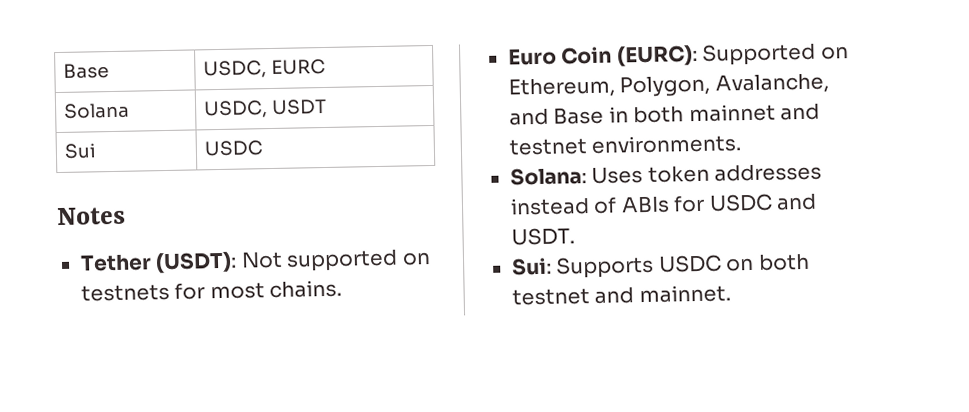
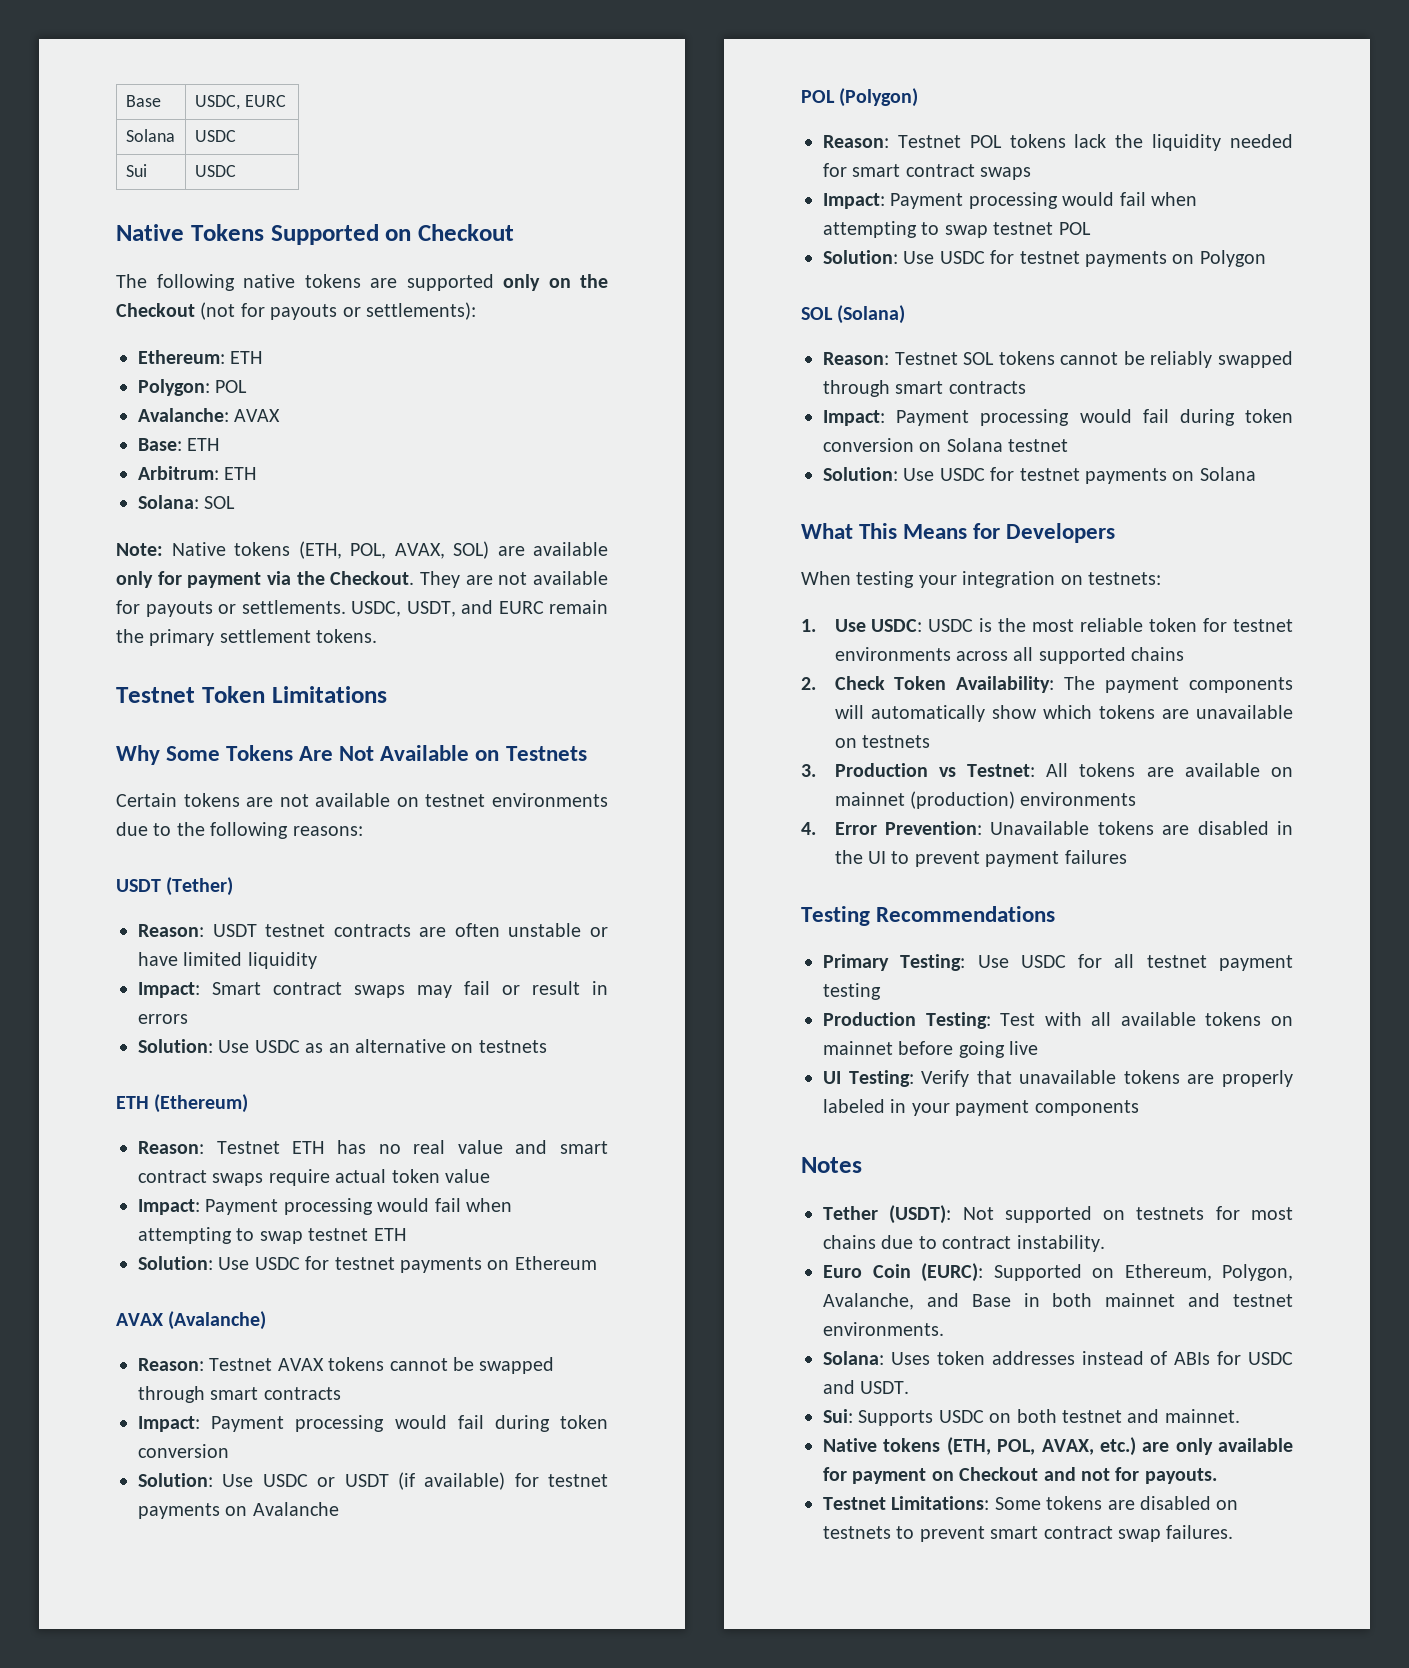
- Solana | USDC, USDT
+ Solana | USDC
+ Native Tokens Supported on Checkout
+ The following native tokens are supported only on the Checkout (not for payouts or settlements):
+ Ethereum: ETH
+ Polygon: POL
+ Avalanche: AVAX
+ Base: ETH
+ Arbitrum: ETH
+ Solana: SOL
+ Note: Native tokens (ETH, POL, AVAX, SOL) are available only for payment via the Checkout. They are not available for payouts or settlements. USDC, USDT, and EURC remain the primary settlement tokens.
+ Testnet Token Limitations
+ Why Some Tokens Are Not Available on Testnets
+ Certain tokens are not available on testnet environments due to the following reasons:
+ USDT (Tether)
+ Reason: USDT testnet contracts are often unstable or have limited liquidity
+ Impact: Smart contract swaps may fail or result in errors
+ Solution: Use USDC as an alternative on testnets
+ ETH (Ethereum)
+ Reason: Testnet ETH has no real value and smart contract swaps require actual token value
+ Impact: Payment processing would fail when attempting to swap testnet ETH
+ Solution: Use USDC for testnet payments on Ethereum
+ AVAX (Avalanche)
+ Reason: Testnet AVAX tokens cannot be swapped through smart contracts
+ Impact: Payment processing would fail during token conversion
+ Solution: Use USDC or USDT (if available) for testnet payments on Avalanche
+ POL (Polygon)
+ Reason: Testnet POL tokens lack the liquidity needed for smart contract swaps
+ Impact: Payment processing would fail when attempting to swap testnet POL
+ Solution: Use USDC for testnet payments on Polygon
+ SOL (Solana)
+ Reason: Testnet SOL tokens cannot be reliably swapped through smart contracts
+ Impact: Payment processing would fail during token conversion on Solana testnet
+ Solution: Use USDC for testnet payments on Solana
+ What This Means for Developers
+ When testing your integration on testnets:
+ 1. Use USDC: USDC is the most reliable token for testnet environments across all supported chains
+ 2. Check Token Availability: The payment components will automatically show which tokens are unavailable on testnets
+ 3. Production vs Testnet: All tokens are available on mainnet (production) environments
+ 4. Error Prevention: Unavailable tokens are disabled in the UI to prevent payment failures
+ Testing Recommendations
+ Primary Testing: Use USDC for all testnet payment testing
+ Production Testing: Test with all available tokens on mainnet before going live
+ UI Testing: Verify that unavailable tokens are properly labeled in your payment components
- Tether (USDT): Not supported on testnets for most chains.
+ Tether (USDT): Not supported on testnets for most chains due to contract instability.
+ Native tokens (ETH, POL, AVAX, etc.) are only available for payment on Checkout and not for payouts.
+ Testnet Limitations: Some tokens are disabled on testnets to prevent smart contract swap failures.

